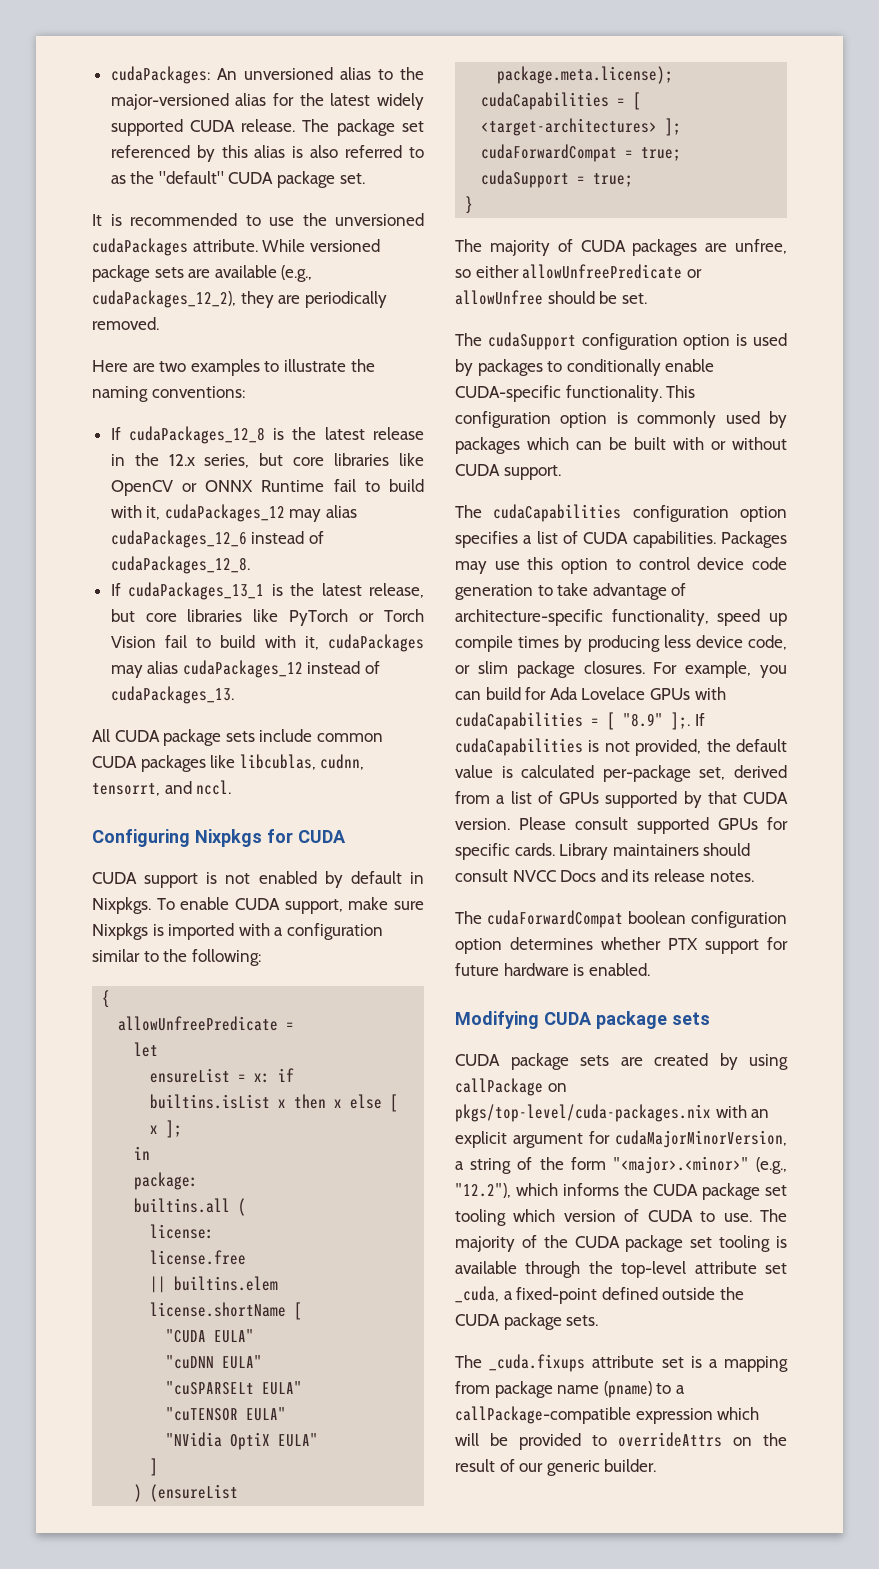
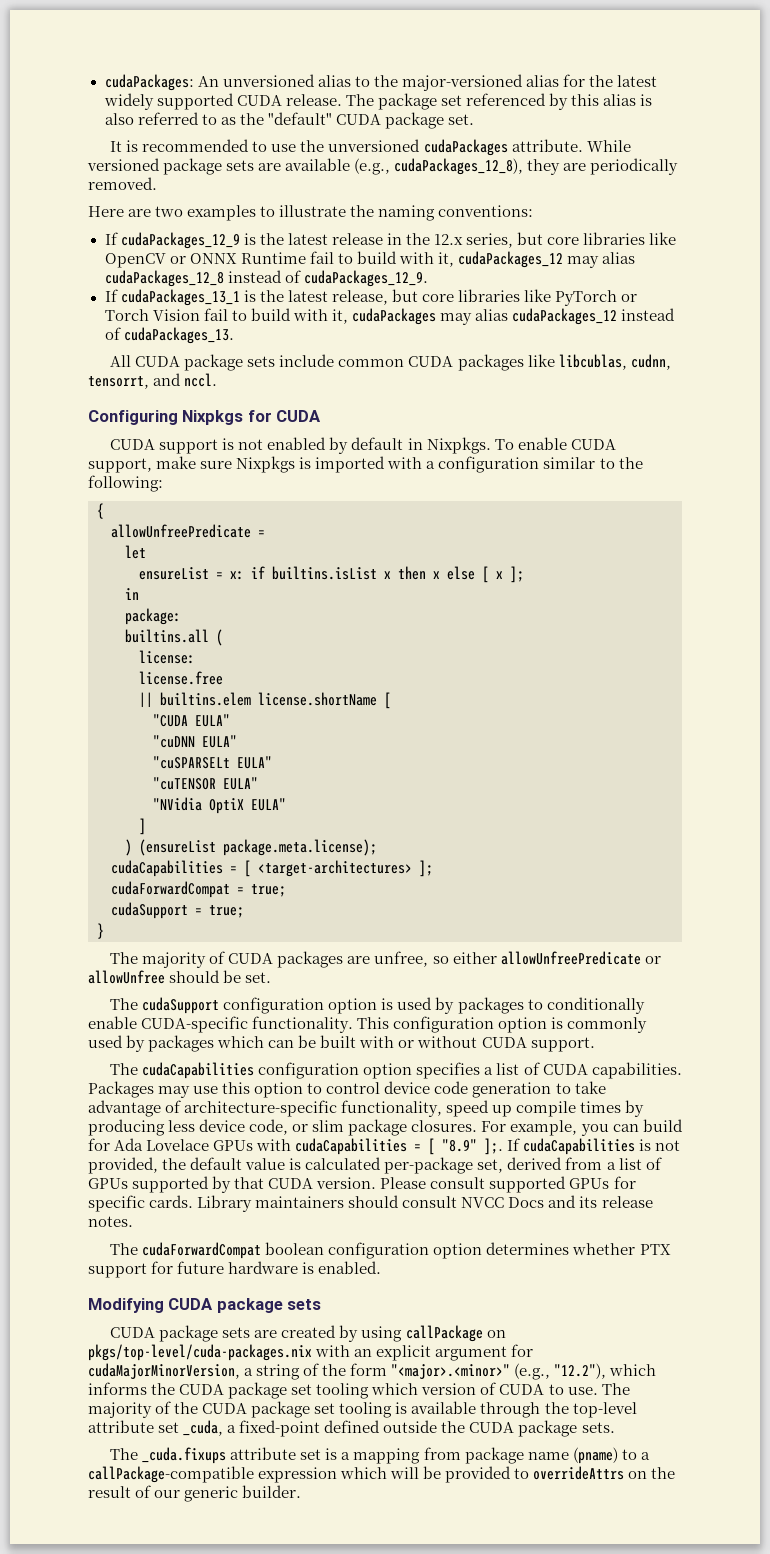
- While versioned package sets are available (e.g., cudaPackages_12_2), they are periodically removed.
+ While versioned package sets are available (e.g., cudaPackages_12_8), they are periodically removed.
- If cudaPackages_12_8 is the latest release in the 12.x series, but core libraries like OpenCV or ONNX Runtime fail to build with it, cudaPackages_12 may alias cudaPackages_12_6 instead of cudaPackages_12_8.
+ If cudaPackages_12_9 is the latest release in the 12.x series, but core libraries like OpenCV or ONNX Runtime fail to build with it, cudaPackages_12 may alias cudaPackages_12_8 instead of cudaPackages_12_9.

